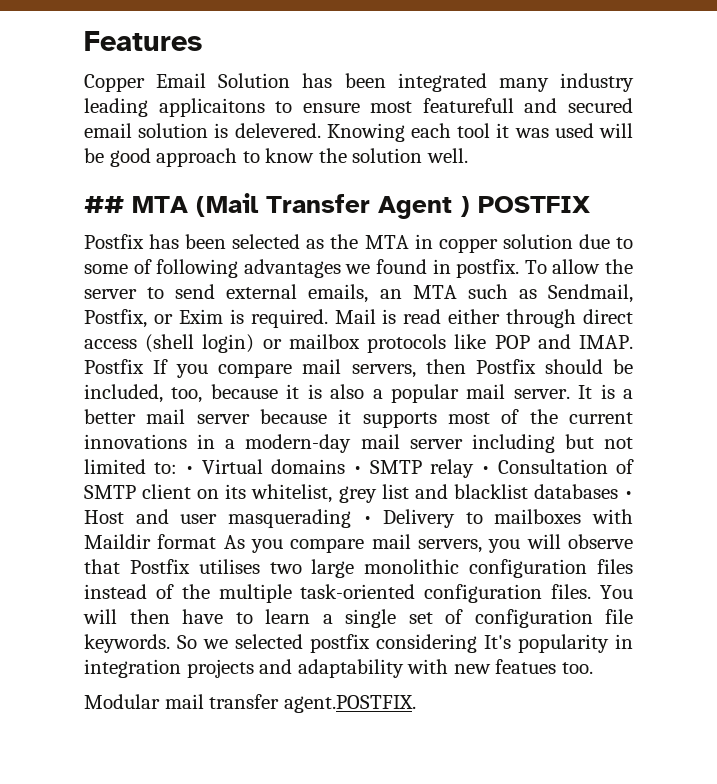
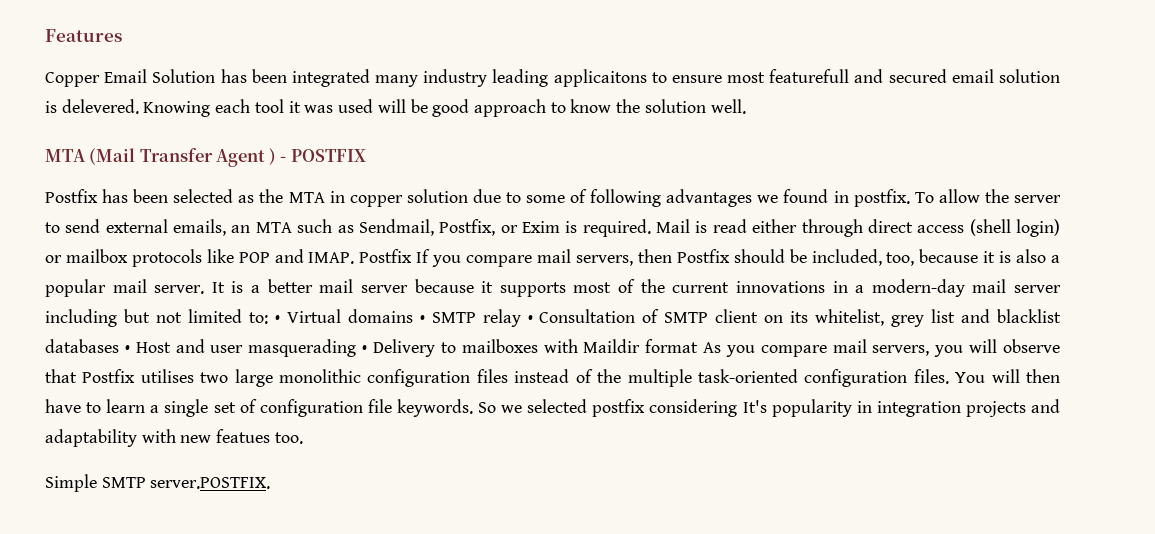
- ## MTA (Mail Transfer Agent ) POSTFIX
+ MTA (Mail Transfer Agent ) - POSTFIX
- Modular mail transfer agent.POSTFIX.
+ Simple SMTP server.POSTFIX.

